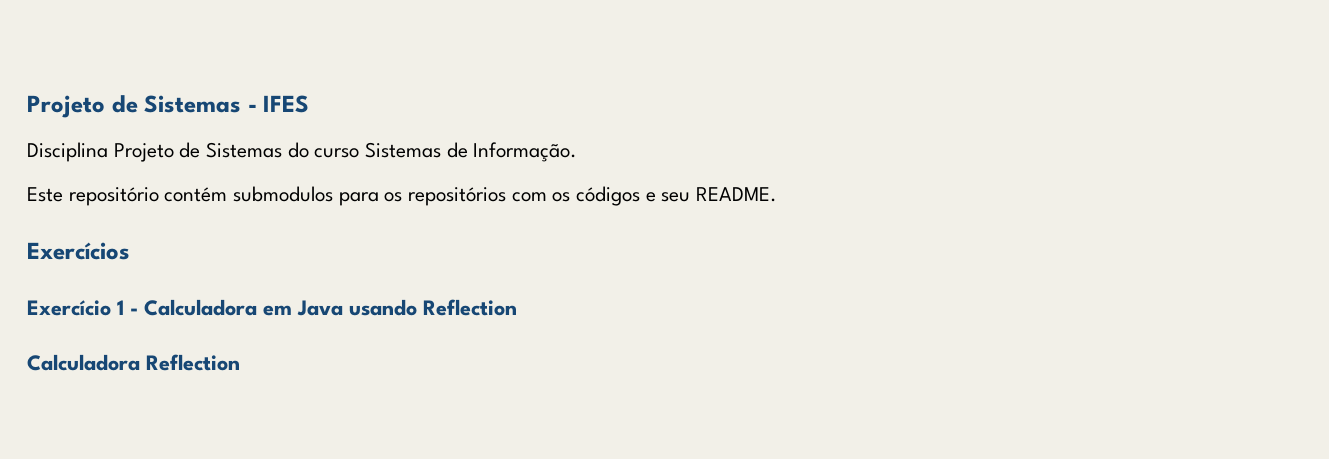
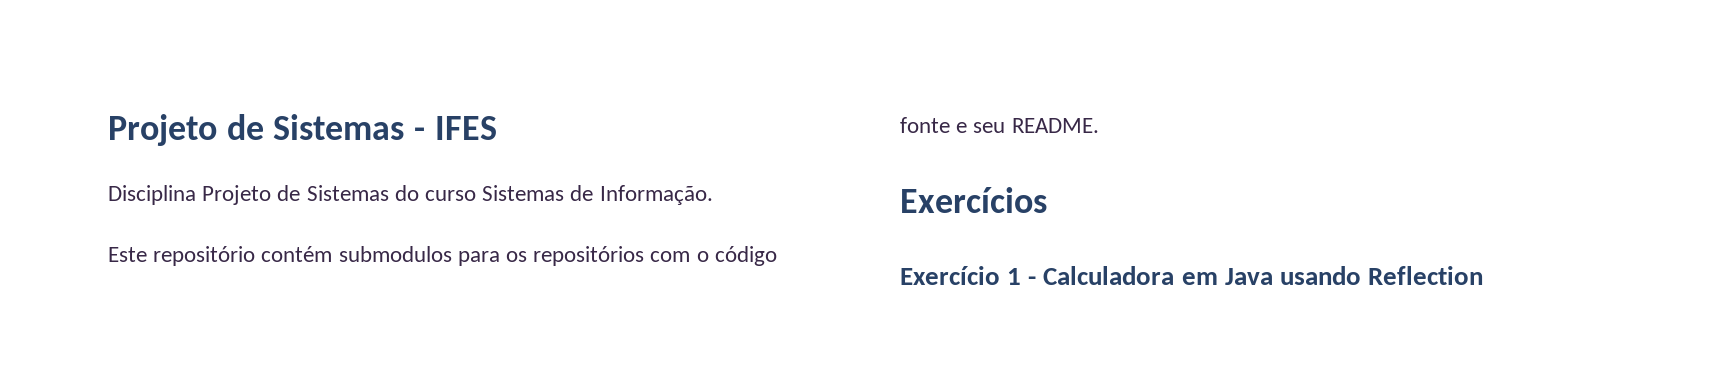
- Este repositório contém submodulos para os repositórios com os códigos e seu README.
+ Este repositório contém submodulos para os repositórios com o código fonte e seu README.
- Calculadora Reflection

